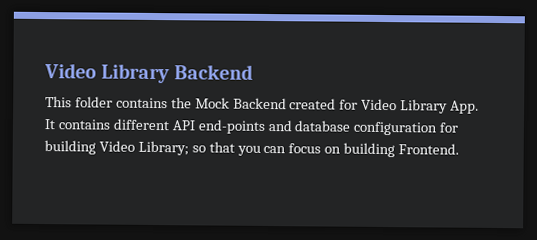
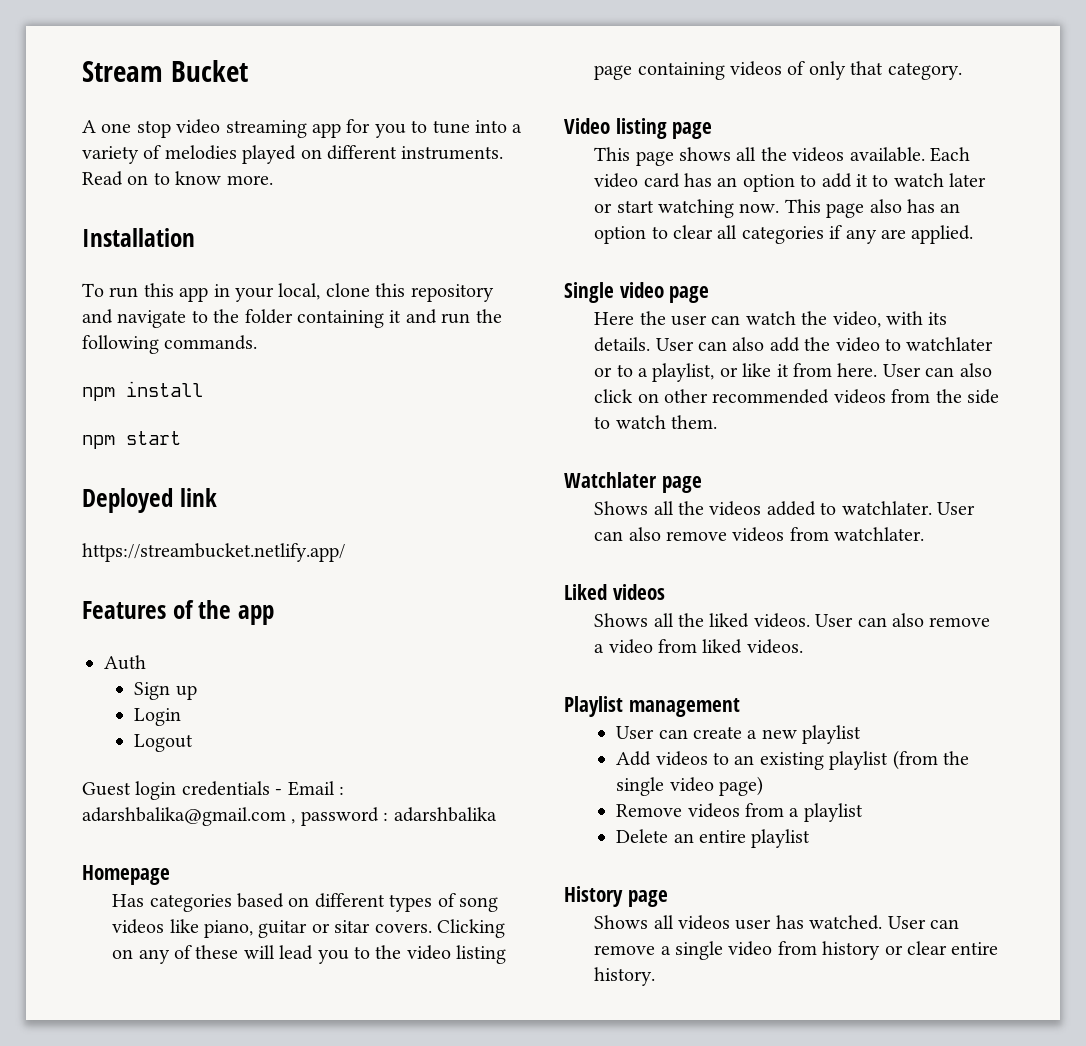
- Video Library Backend
- This folder contains the Mock Backend created for Video Library App. It contains different API end-points and database configuration for building Video Library; so that you can focus on building Frontend.
+ Stream Bucket
+ A one stop video streaming app for you to tune into a variety of melodies played on different instruments. Read on to know more.
+ Installation
+ To run this app in your local, clone this repository and navigate to the folder containing it and run the following commands.
+ npm install
+ npm start
+ Deployed link
+ https://streambucket.netlify.app/
+ Features of the app
+ Auth
+ Sign up
+ Login
+ Logout
+ Guest login credentials - Email : adarshbalika@gmail.com , password : adarshbalika
+ Homepage
+ Has categories based on different types of song videos like piano, guitar or sitar covers. Clicking on any of these will lead you to the video listing page containing videos of only that category.
+ Video listing page
+ This page shows all the videos available. Each video card has an option to add it to watch later or start watching now. This page also has an option to clear all categories if any are applied.
+ Single video page
+ Here the user can watch the video, with its details. User can also add the video to watchlater or to a playlist, or like it from here. User can also click on other recommended videos from the side to watch them.
+ Watchlater page
+ Shows all the videos added to watchlater. User can also remove videos from watchlater.
+ Liked videos
+ Shows all the liked videos. User can also remove a video from liked videos.
+ Playlist management
+ User can create a new playlist
+ Add videos to an existing playlist (from the single video page)
+ Remove videos from a playlist
+ Delete an entire playlist
+ History page
+ Shows all videos user has watched. User can remove a single video from history or clear entire history.

